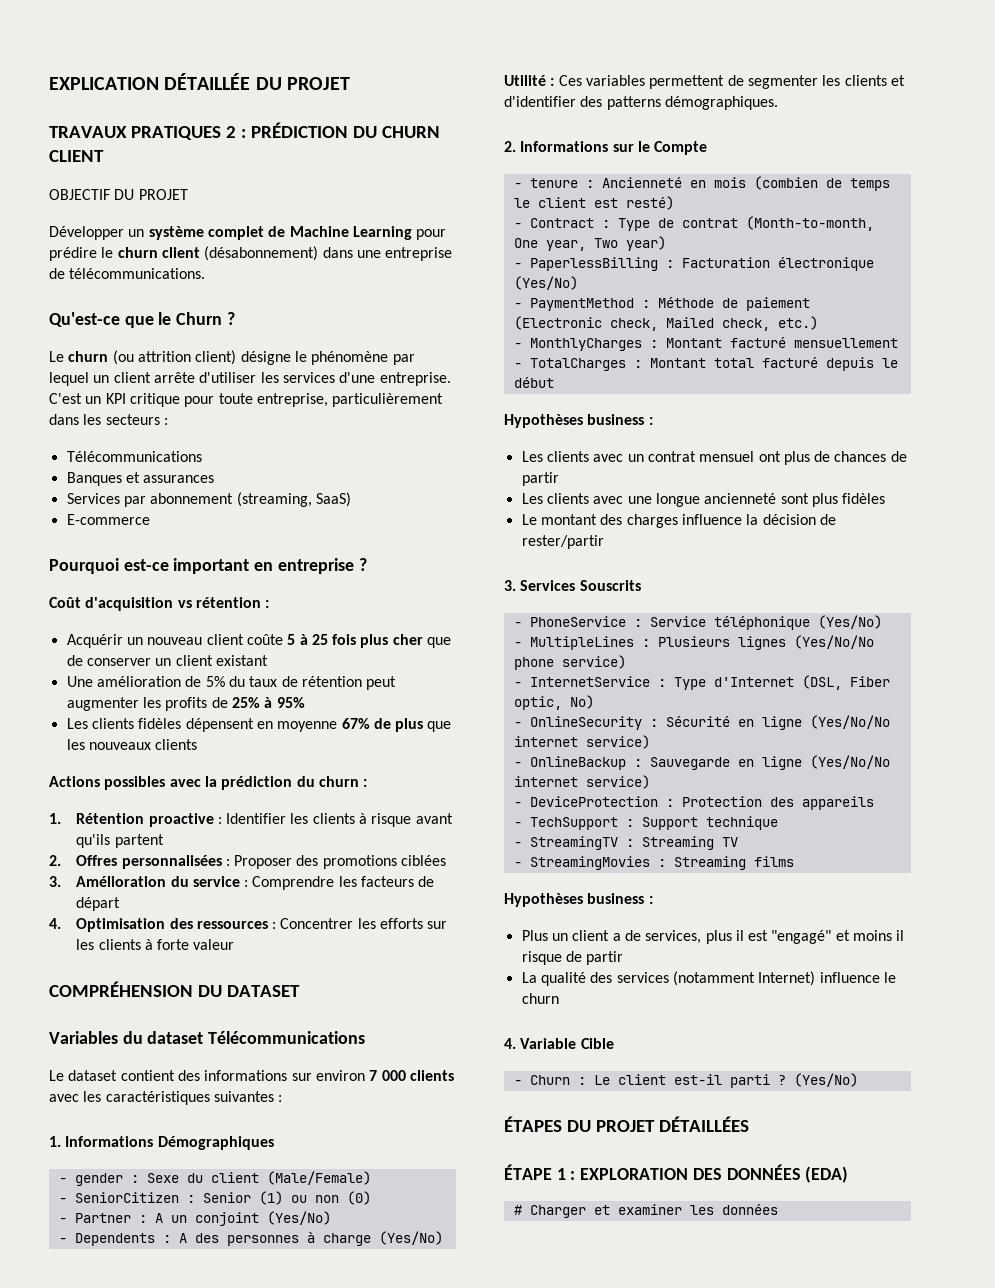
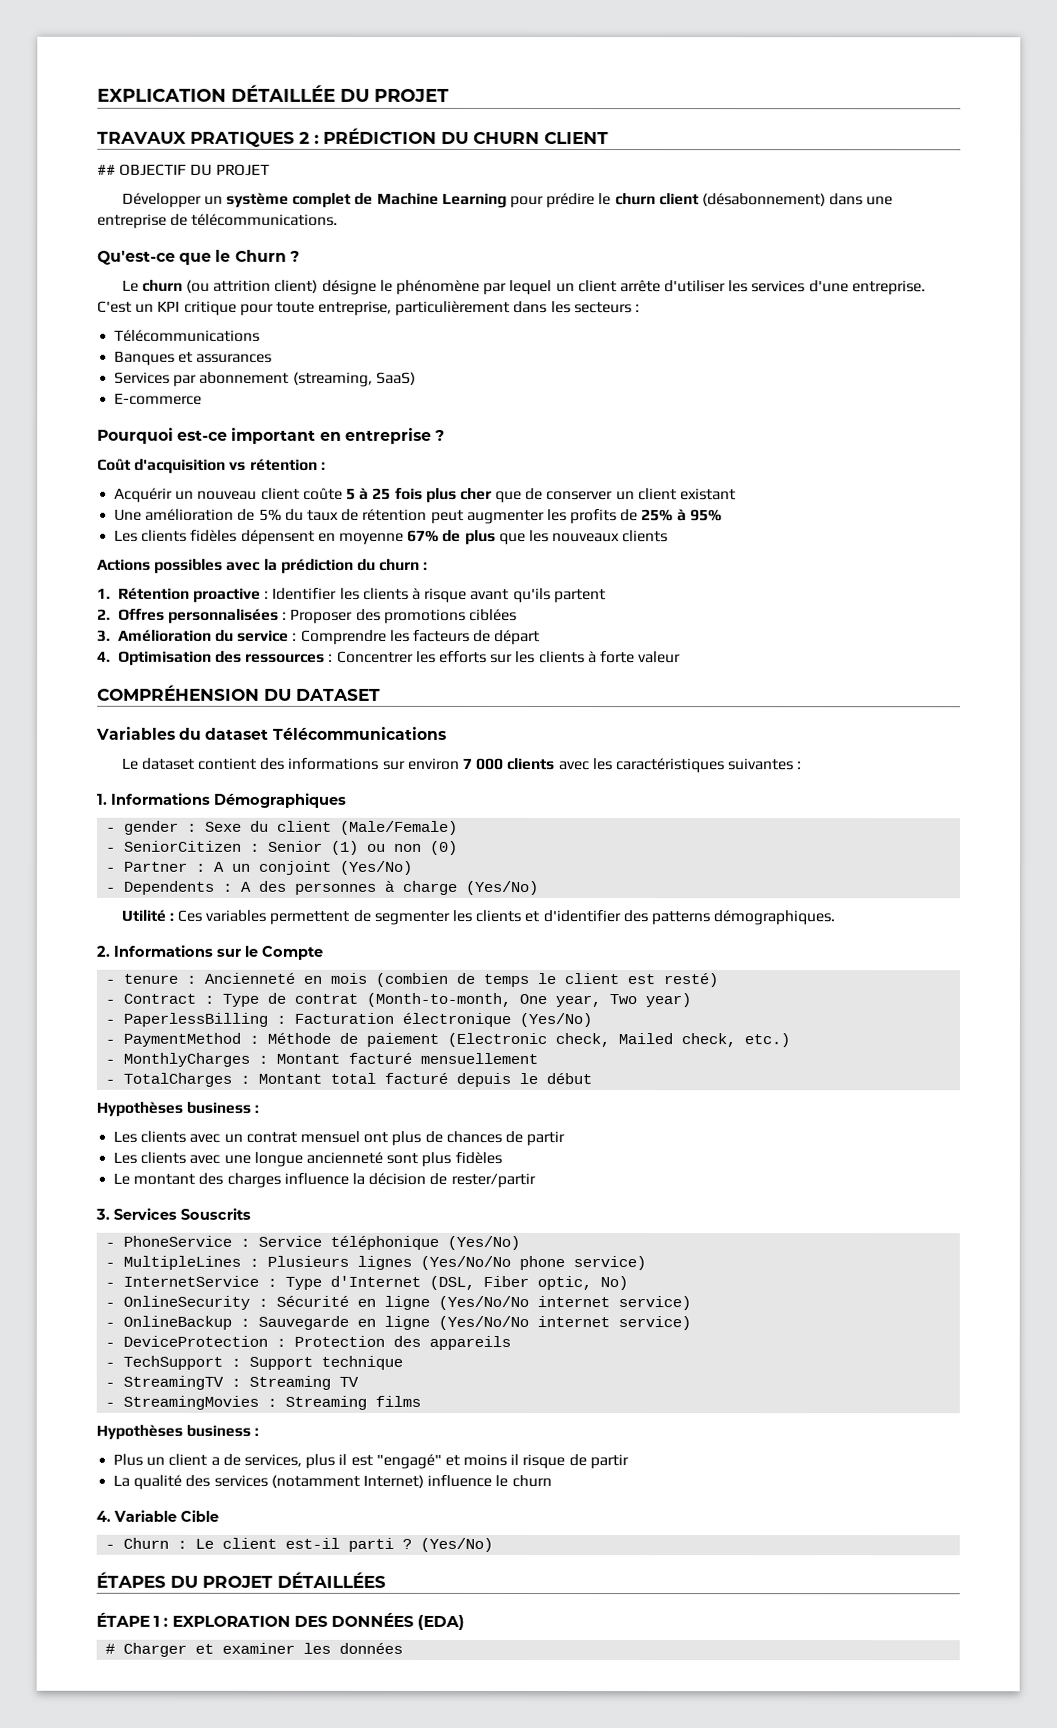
- OBJECTIF DU PROJET
+ ## OBJECTIF DU PROJET

